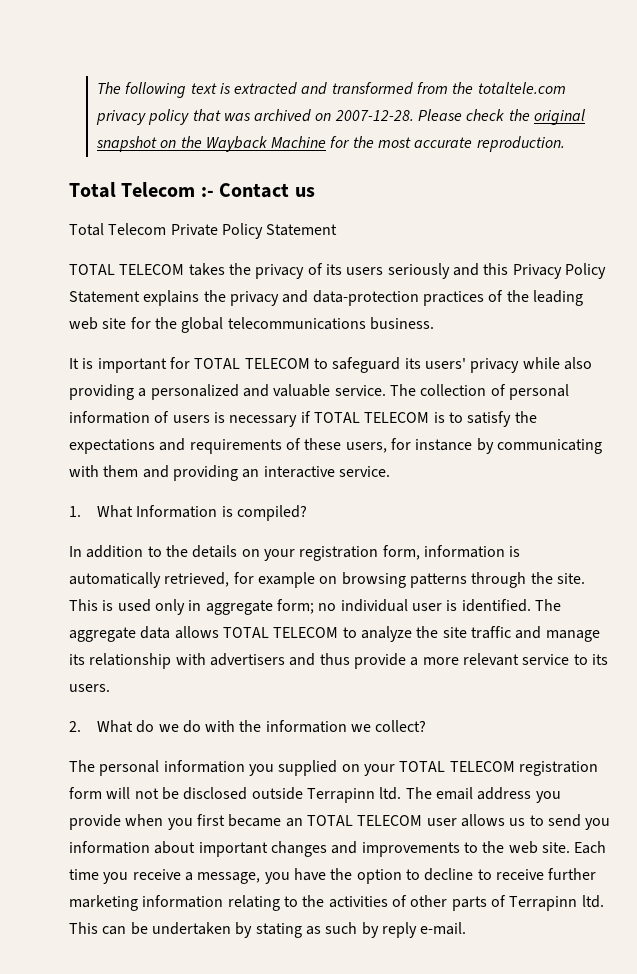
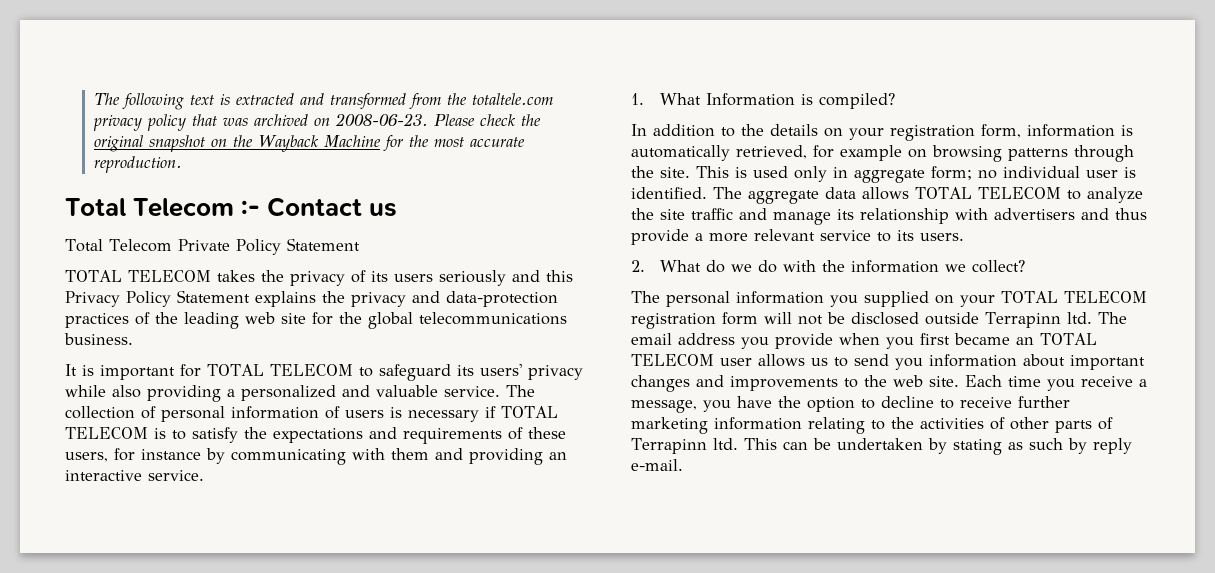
- The following text is extracted and transformed from the totaltele.com privacy policy that was archived on 2007-12-28.
+ The following text is extracted and transformed from the totaltele.com privacy policy that was archived on 2008-06-23.

